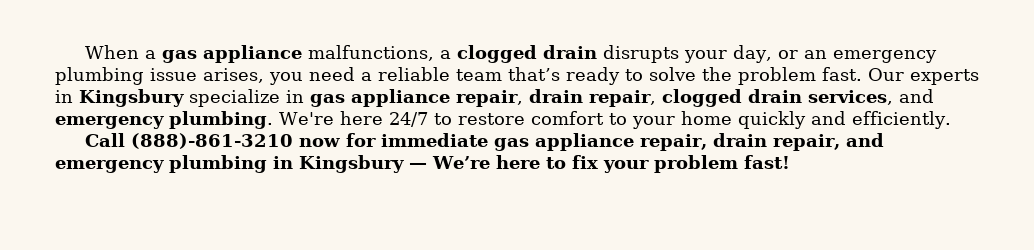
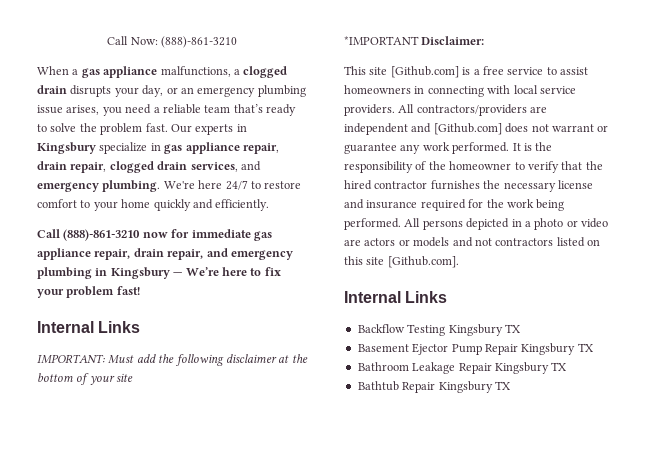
+ Call Now: (888)-861-3210
  Call (888)-861-3210 now for immediate gas appliance repair, drain repair, and emergency plumbing in Kingsbury — We’re here to fix your problem fast!
+ Internal Links
+ IMPORTANT: Must add the following disclaimer at the bottom of your site
+ *IMPORTANT Disclaimer:
+ This site [Github.com] is a free service to assist homeowners in connecting with local service providers. All contractors/providers are independent and [Github.com] does not warrant or guarantee any work performed. It is the responsibility of the homeowner to verify that the hired contractor furnishes the necessary license and insurance required for the work being performed. All persons depicted in a photo or video are actors or models and not contractors listed on this site [Github.com].
+ Internal Links
+ Backflow Testing Kingsbury TX
+ Basement Ejector Pump Repair Kingsbury TX
+ Bathroom Leakage Repair Kingsbury TX
+ Bathtub Repair Kingsbury TX

